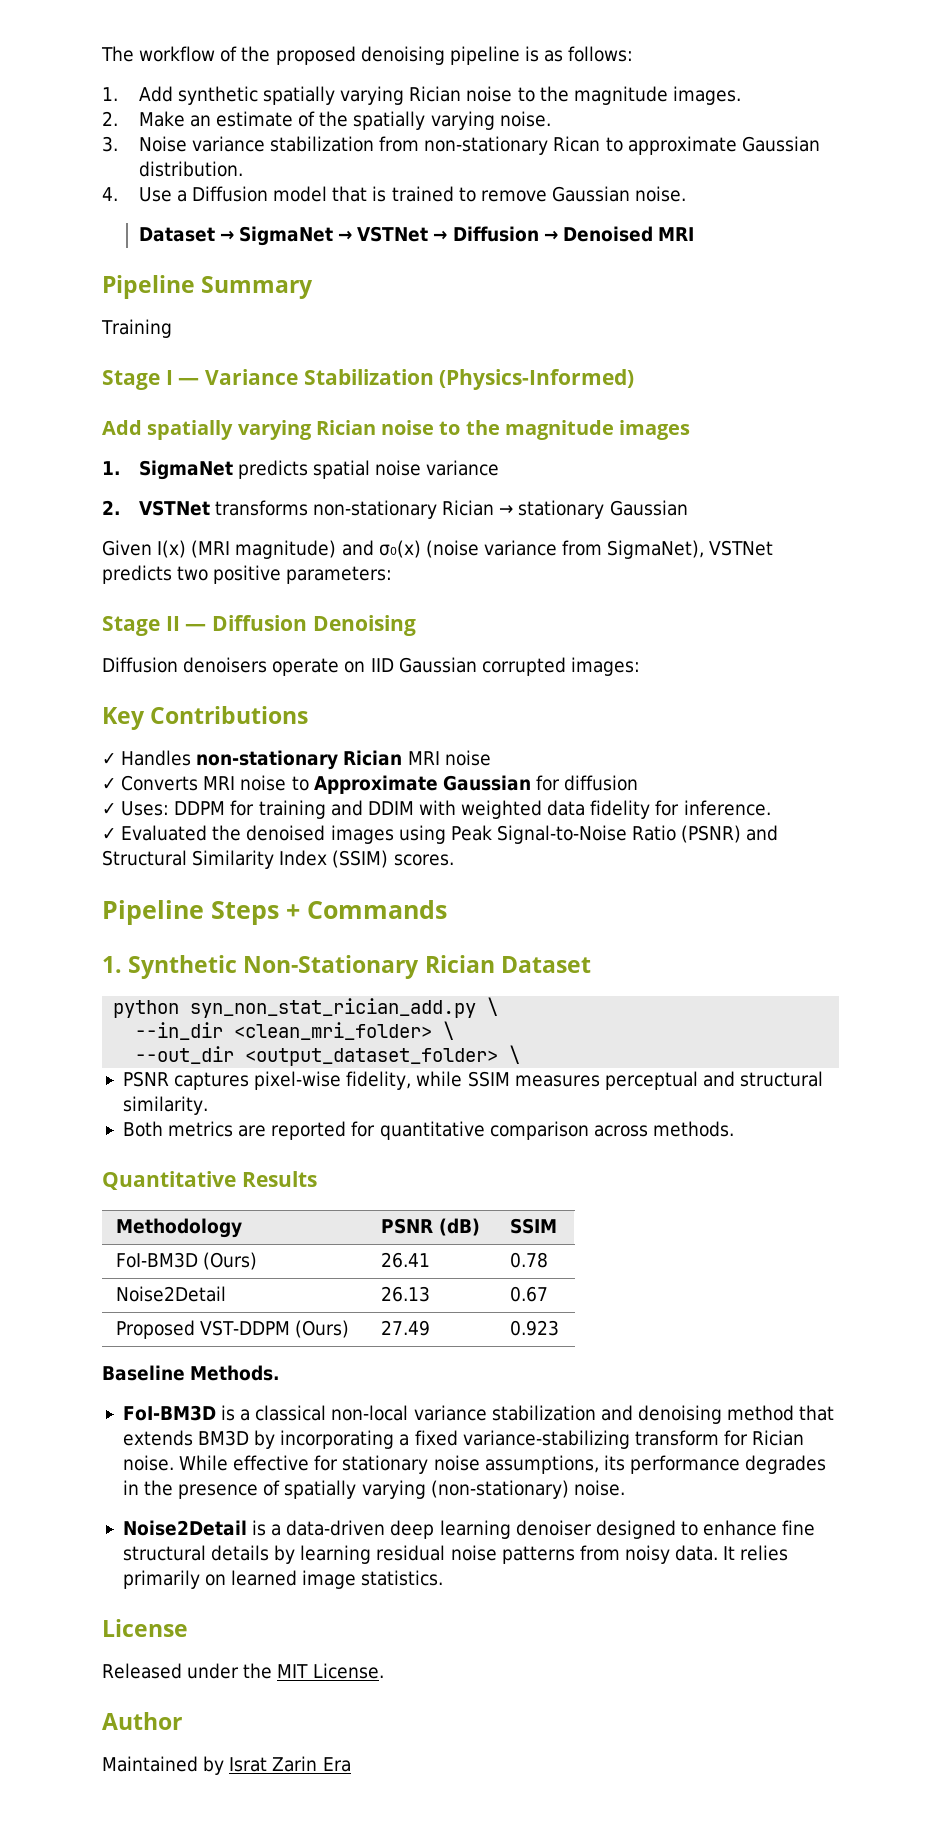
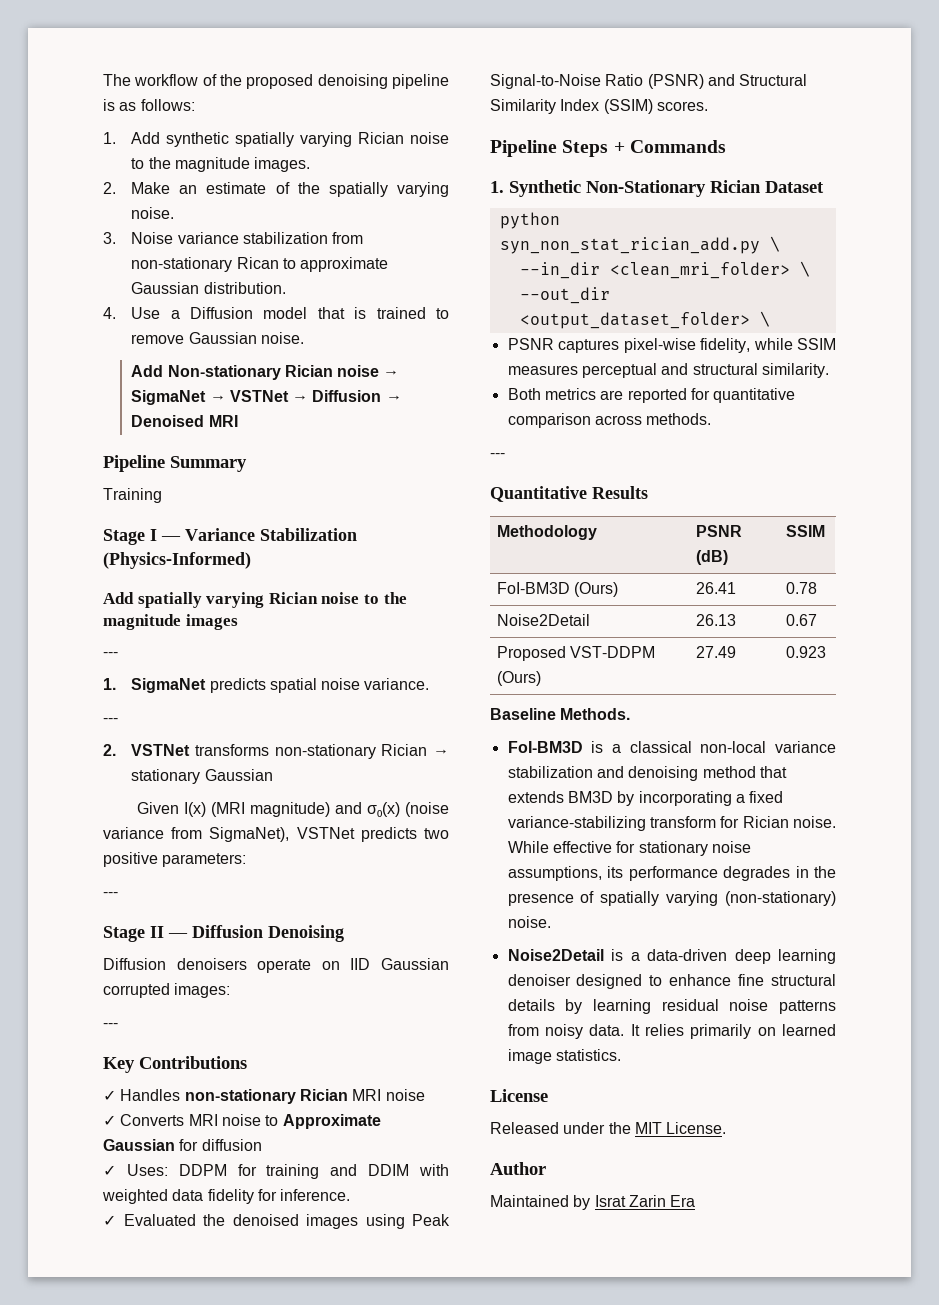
- Dataset → SigmaNet → VSTNet → Diffusion → Denoised MRI
+ Add Non-stationary Rician noise → SigmaNet → VSTNet → Diffusion → Denoised MRI
  Add spatially varying Rician noise to the magnitude images
+ ---
- 1. SigmaNet predicts spatial noise variance
+ 1. SigmaNet predicts spatial noise variance.
+ ---
  Given I(x) (MRI magnitude) and σ₀(x) (noise variance from SigmaNet), VSTNet predicts two positive parameters:
+ ---
  Diffusion denoisers operate on IID Gaussian corrupted images:
+ ---
  Both metrics are reported for quantitative comparison across methods.
+ ---

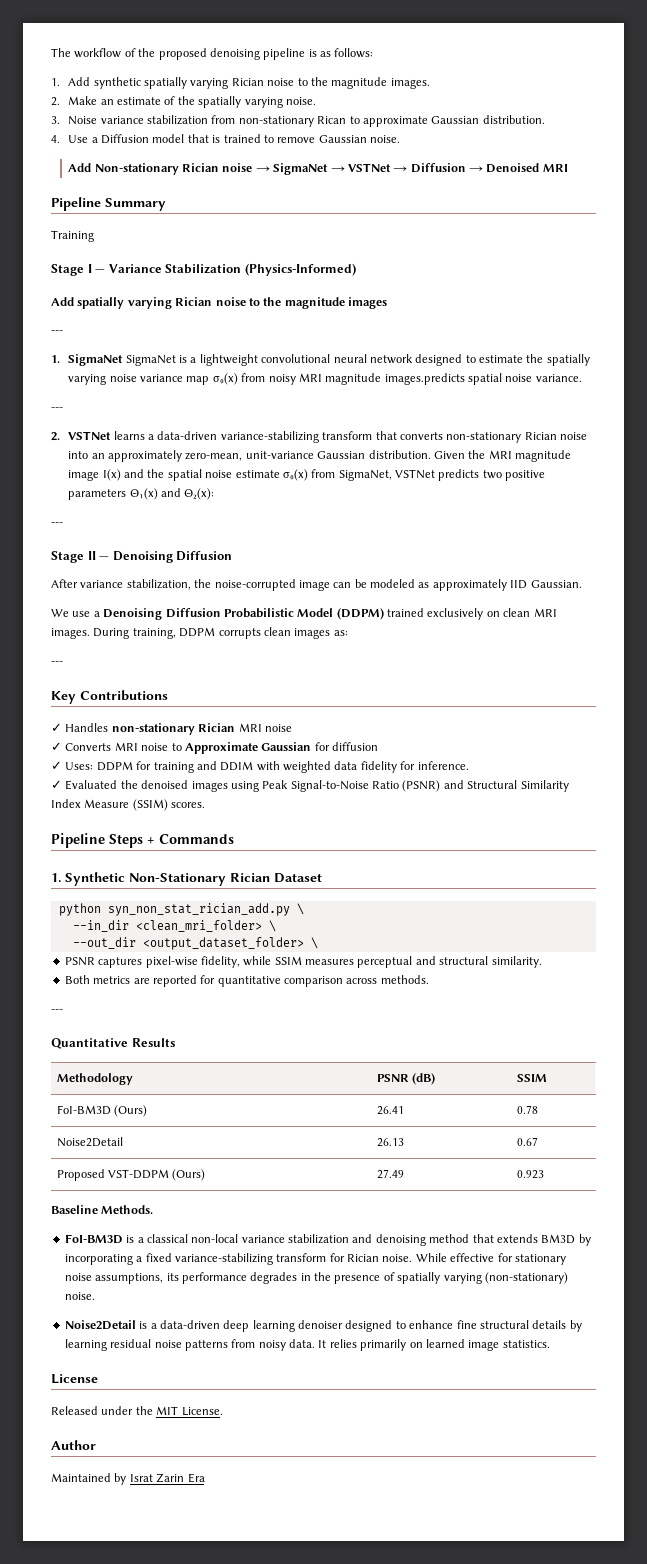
- 1. SigmaNet predicts spatial noise variance.
+ 1. SigmaNet SigmaNet is a lightweight convolutional neural network designed to estimate the spatially varying noise variance map σ₀(x) from noisy MRI magnitude images.predicts spatial noise variance.
- 2. VSTNet transforms non-stationary Rician → stationary Gaussian
- Given I(x) (MRI magnitude) and σ₀(x) (noise variance from SigmaNet), VSTNet predicts two positive parameters:
+ 2. VSTNet learns a data-driven variance-stabilizing transform that converts non-stationary Rician noise into an approximately zero-mean, unit-variance Gaussian distribution. Given the MRI magnitude image I(x) and the spatial noise estimate σ₀(x) from SigmaNet, VSTNet predicts two positive parameters Θ₁(x) and Θ₂(x):
- Stage II — Diffusion Denoising
- Diffusion denoisers operate on IID Gaussian corrupted images:
+ Stage II — Denoising Diffusion
+ After variance stabilization, the noise-corrupted image can be modeled as approximately IID Gaussian.
+ We use a Denoising Diffusion Probabilistic Model (DDPM) trained exclusively on clean MRI images. During training, DDPM corrupts clean images as:
- ✓ Evaluated the denoised images using Peak Signal-to-Noise Ratio (PSNR) and Structural Similarity Index (SSIM) scores.
+ ✓ Evaluated the denoised images using Peak Signal-to-Noise Ratio (PSNR) and Structural Similarity Index Measure (SSIM) scores.

